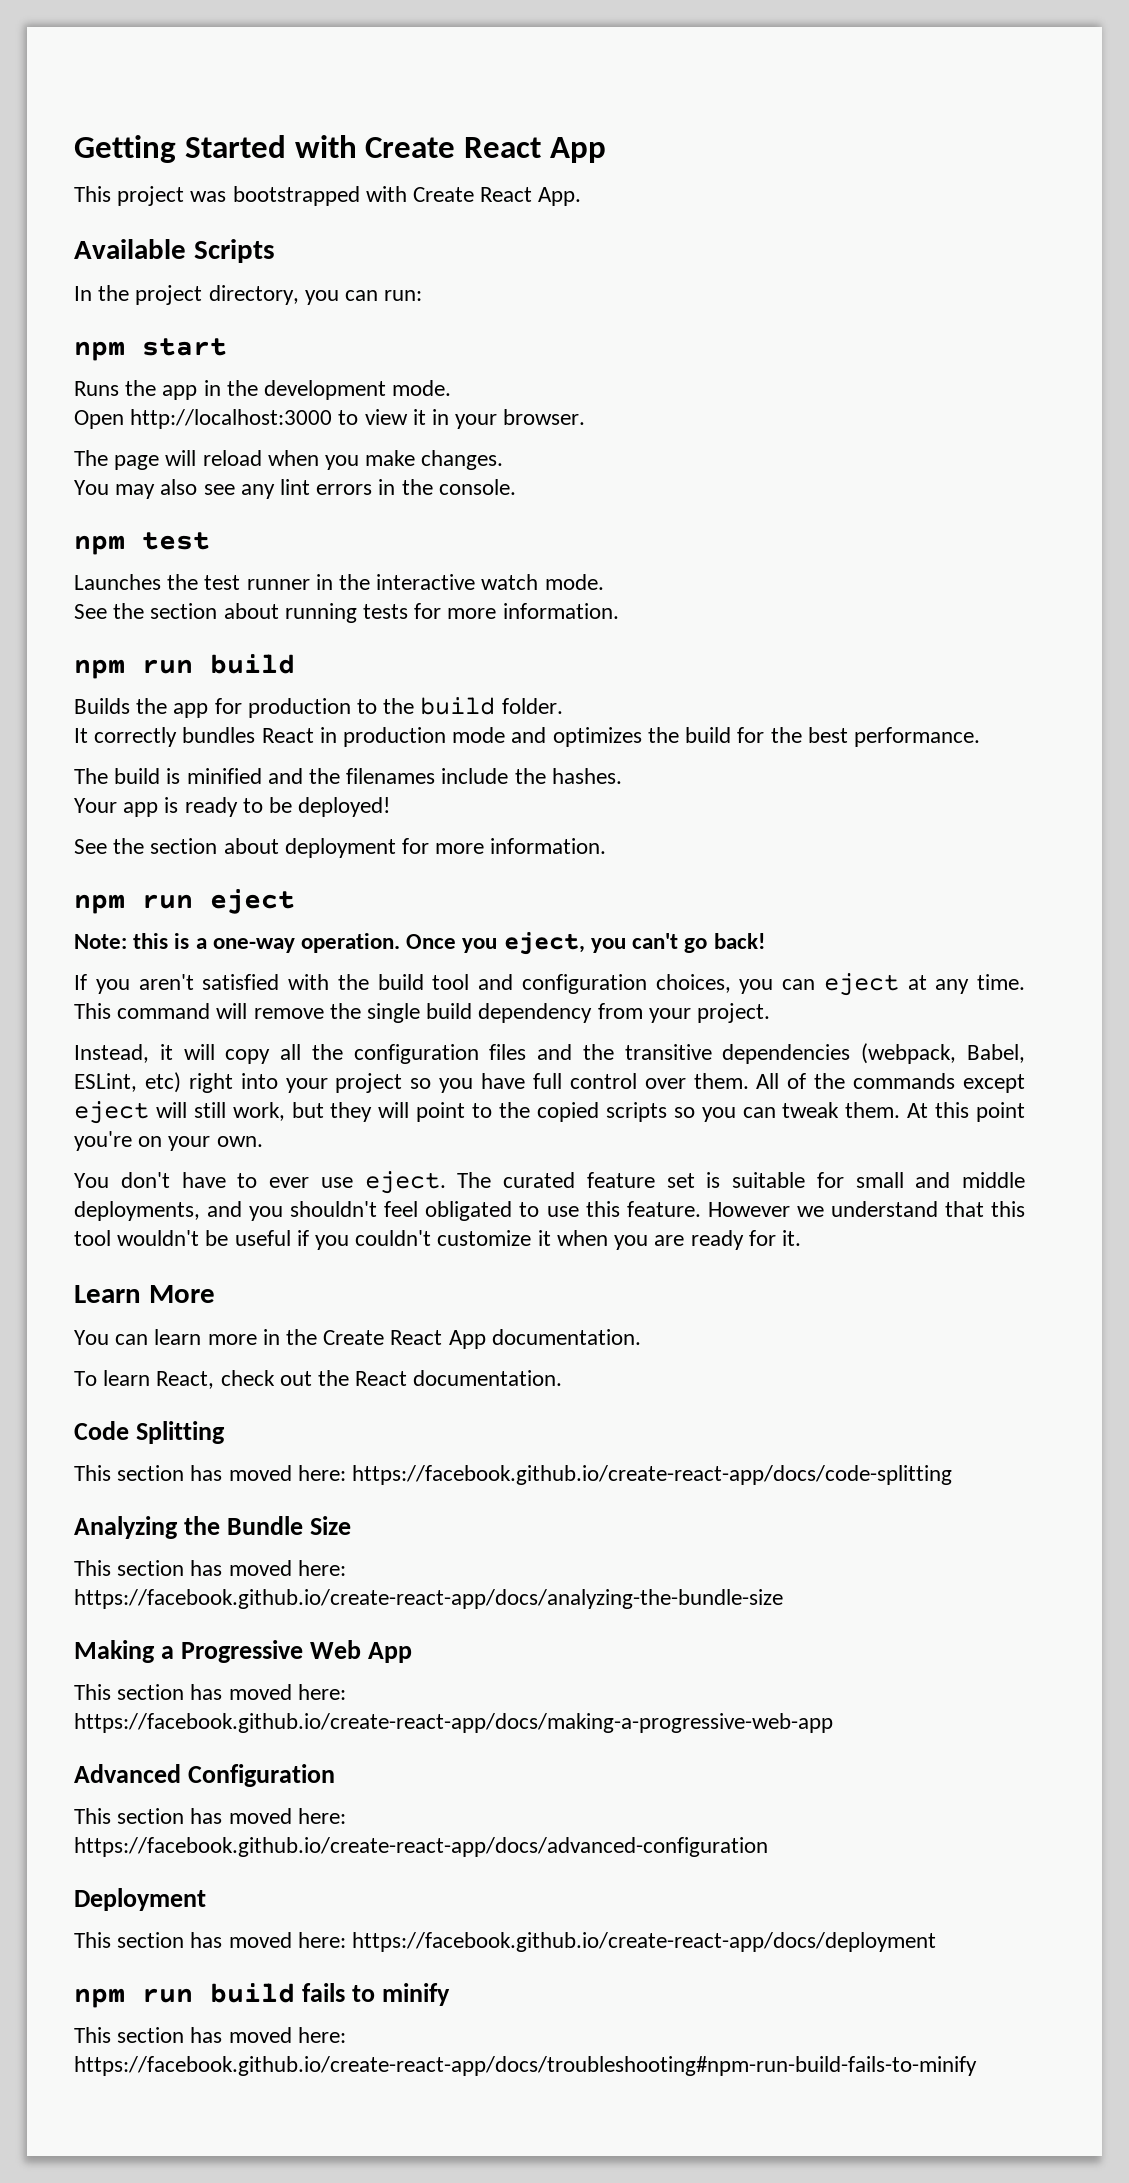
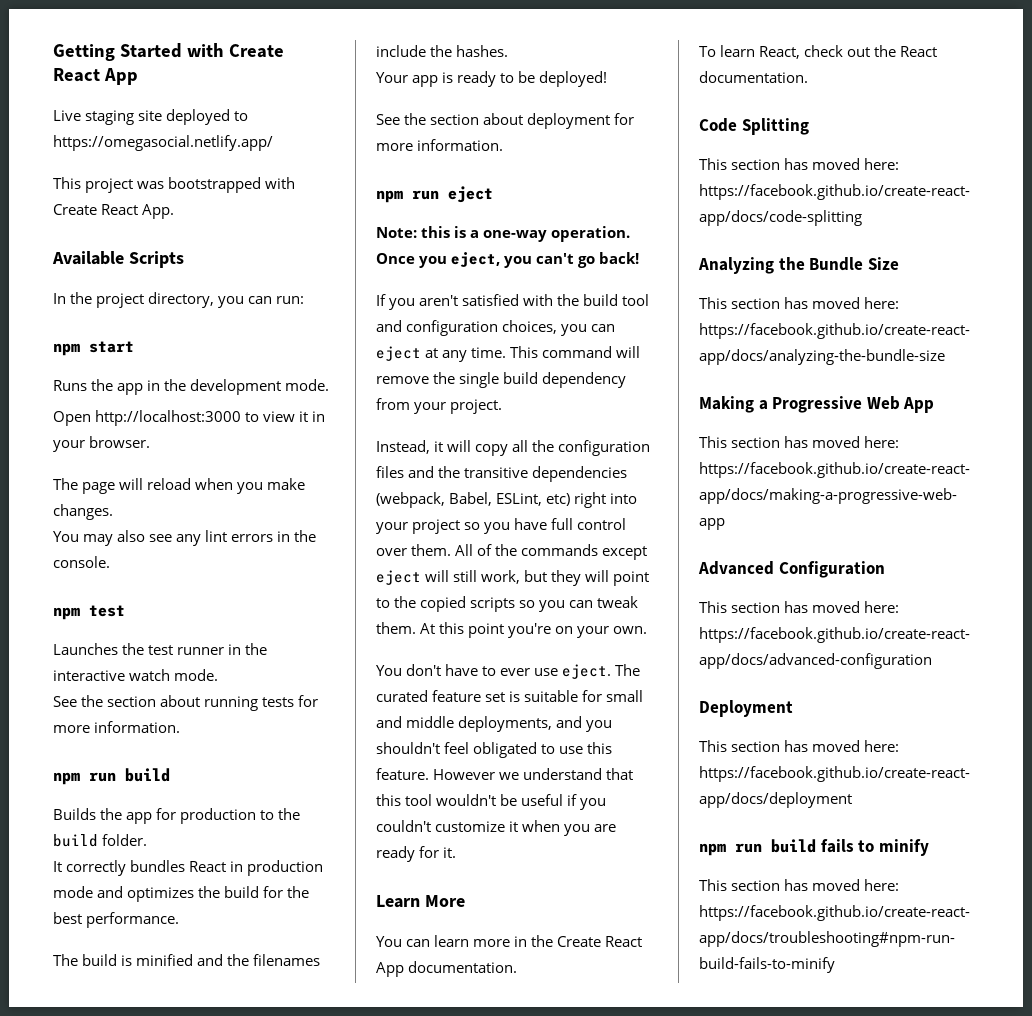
+ Live staging site deployed to https://omegasocial.netlify.app/

